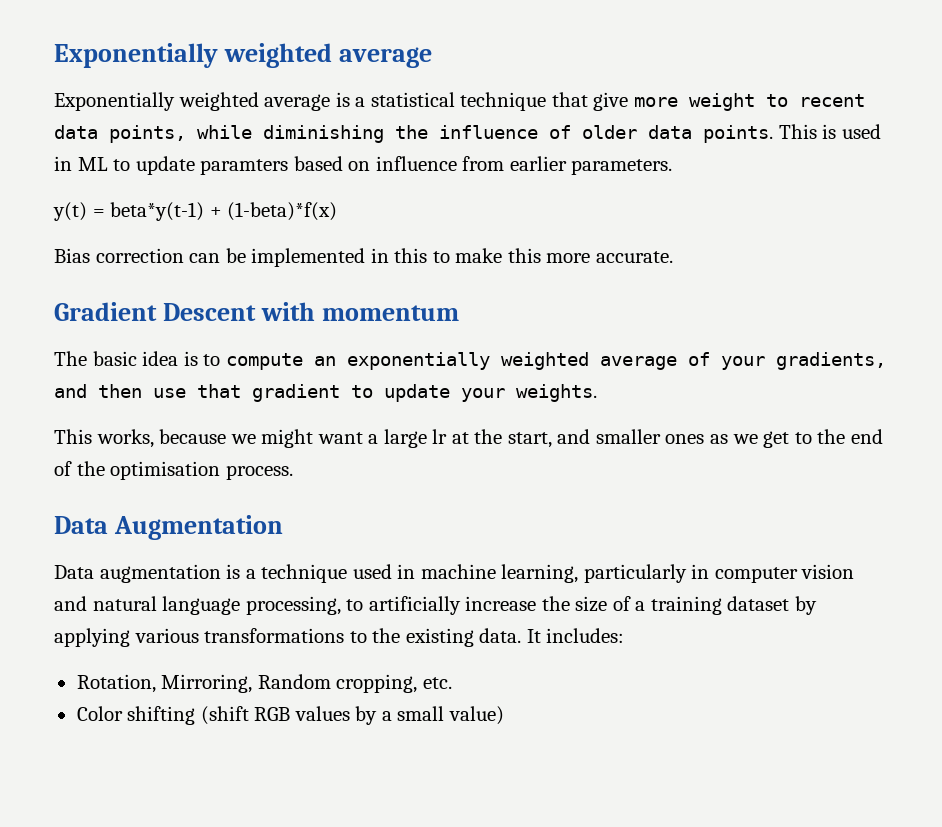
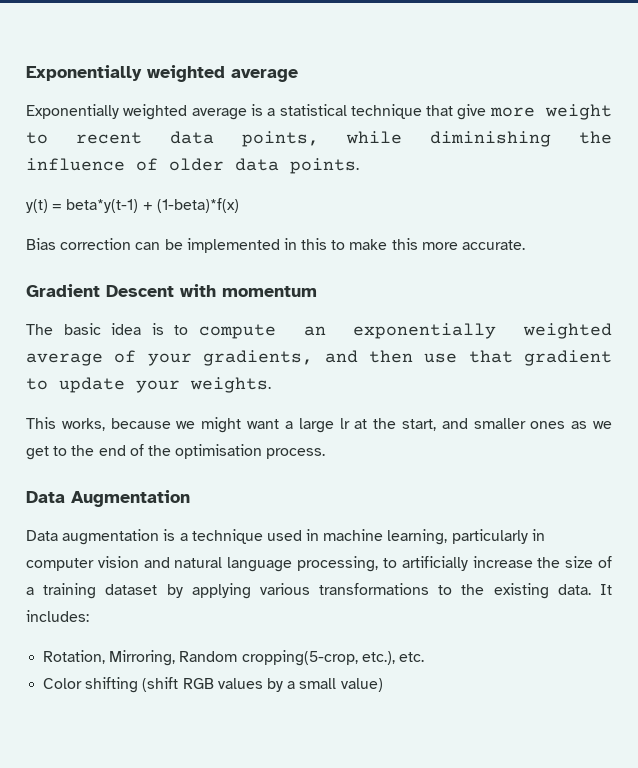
- This is used in ML to update paramters based on influence from earlier parameters.
- Rotation, Mirroring, Random cropping, etc.
+ Rotation, Mirroring, Random cropping(5-crop, etc.), etc.

